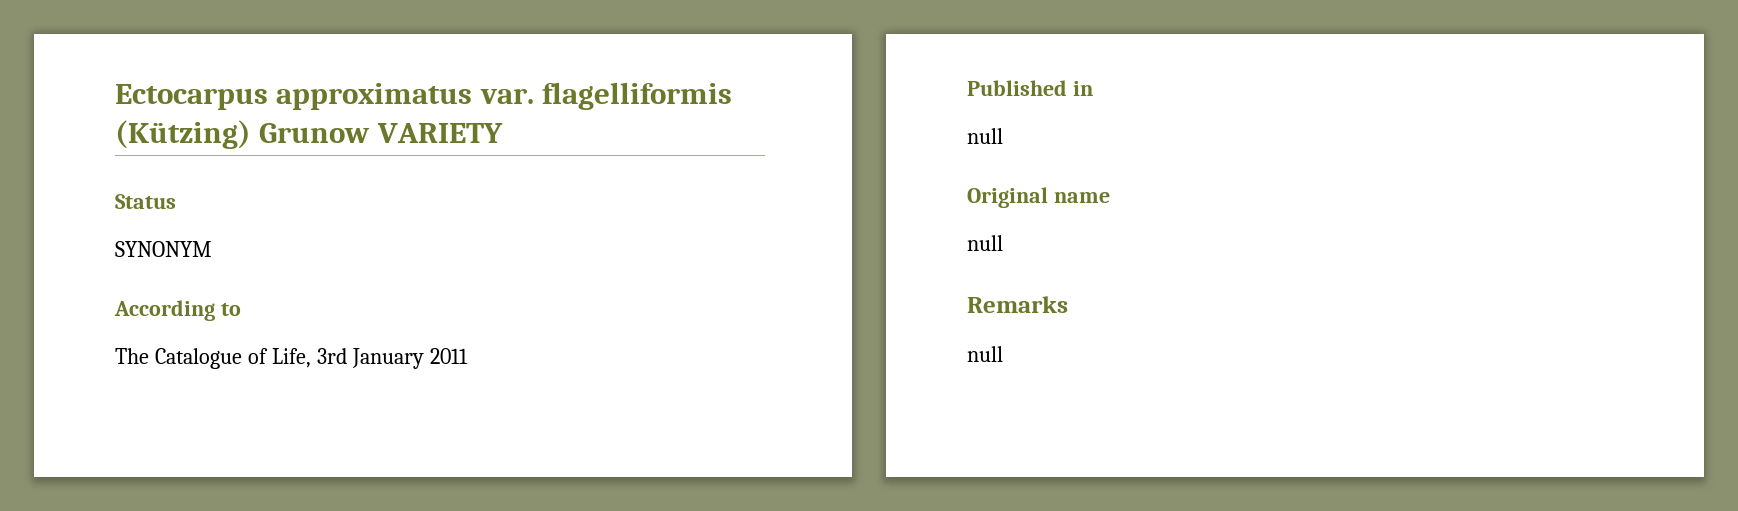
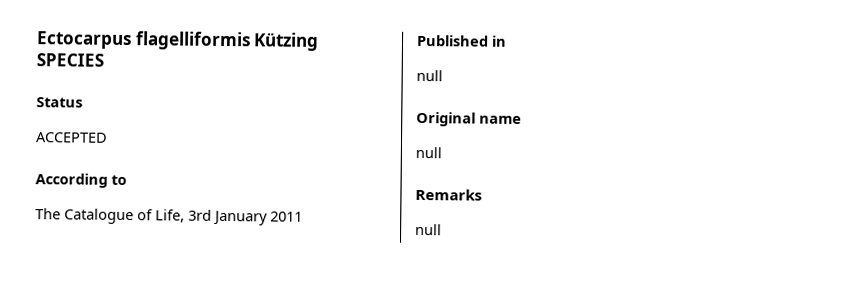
- Ectocarpus approximatus var. flagelliformis (Kützing) Grunow VARIETY
+ Ectocarpus flagelliformis Kützing SPECIES
- SYNONYM
+ ACCEPTED

